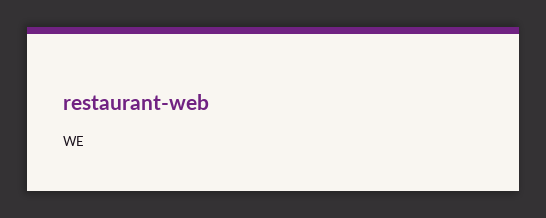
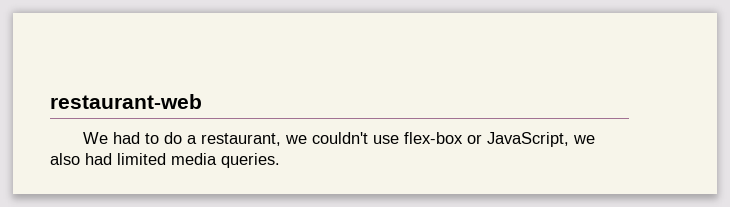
- WE
+ We had to do a restaurant, we couldn't use flex-box or JavaScript, we also had limited media queries.

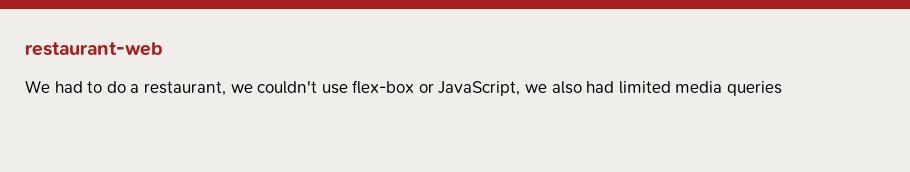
- We had to do a restaurant, we couldn't use flex-box or JavaScript, we also had limited media queries.
+ We had to do a restaurant, we couldn't use flex-box or JavaScript, we also had limited media queries

